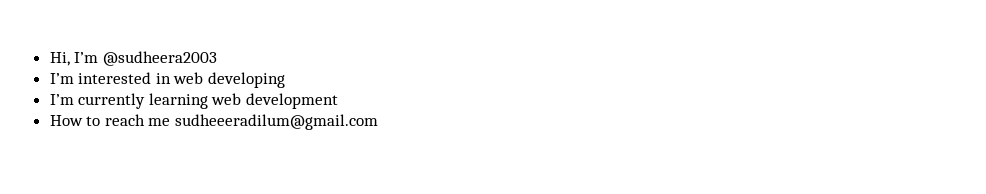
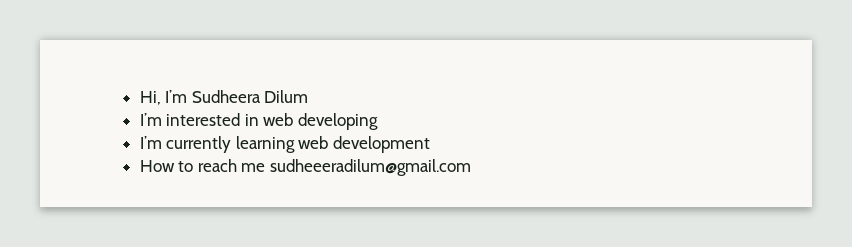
- Hi, I’m @sudheera2003
+ Hi, I’m Sudheera Dilum

